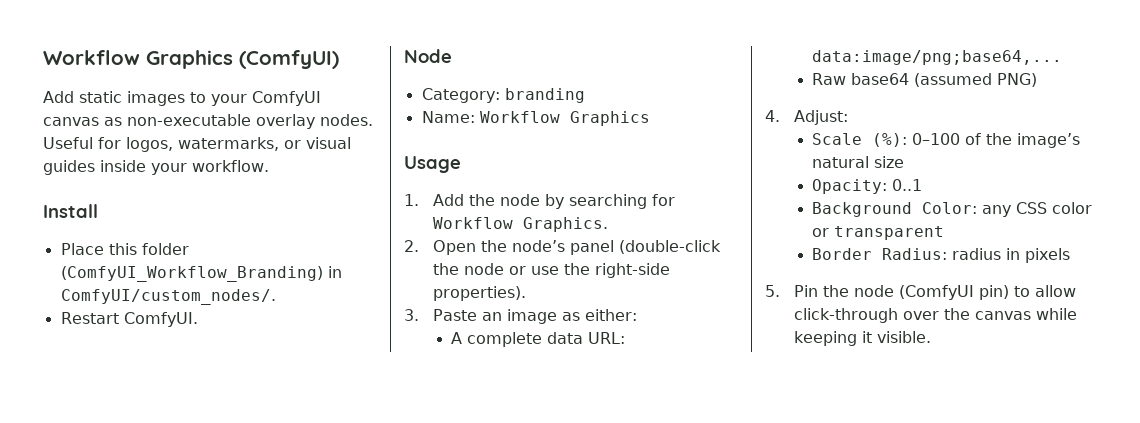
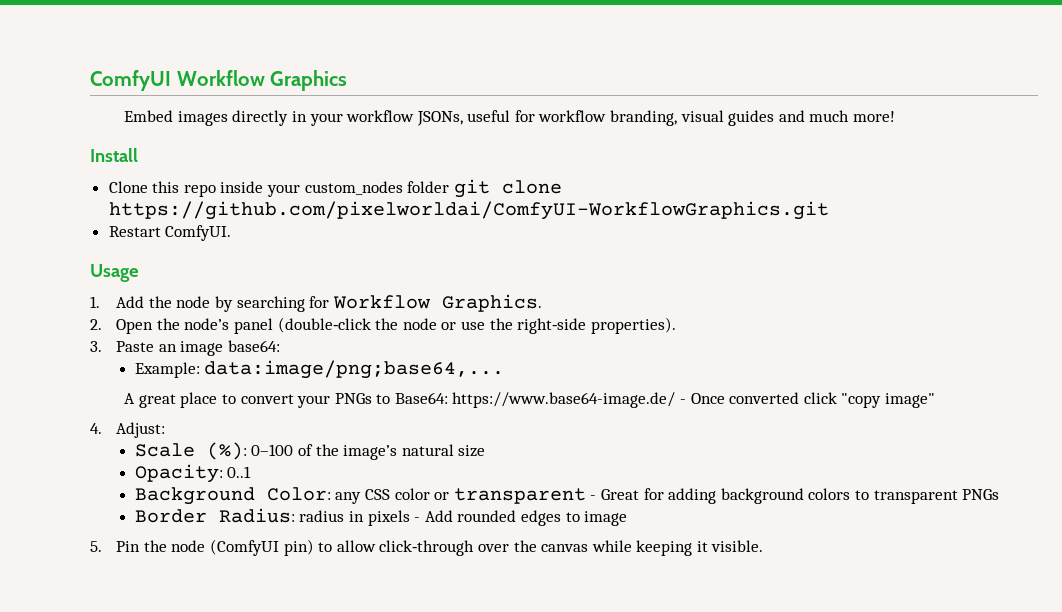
- Workflow Graphics (ComfyUI)
- Add static images to your ComfyUI canvas as non-executable overlay nodes. Useful for logos, watermarks, or visual guides inside your workflow.
+ ComfyUI Workflow Graphics
+ Embed images directly in your workflow JSONs, useful for workflow branding, visual guides and much more!
  Install
- Place this folder (ComfyUI_Workflow_Branding) in ComfyUI/custom_nodes/.
+ Clone this repo inside your custom_nodes folder git clone https://github.com/pixelworldai/ComfyUI-WorkflowGraphics.git
  Restart ComfyUI.
- Node
- Category: branding
- Name: Workflow Graphics
- 3. Paste an image as either:
- A complete data URL: data:image/png;base64,...
- Raw base64 (assumed PNG)
+ 3. Paste an image base64:
+ Example: data:image/png;base64,...
+ A great place to convert your PNGs to Base64: https://www.base64-image.de/ - Once converted click "copy image"
- Background Color: any CSS color or transparent
+ Background Color: any CSS color or transparent - Great for adding background colors to transparent PNGs
- Border Radius: radius in pixels
+ Border Radius: radius in pixels - Add rounded edges to image

